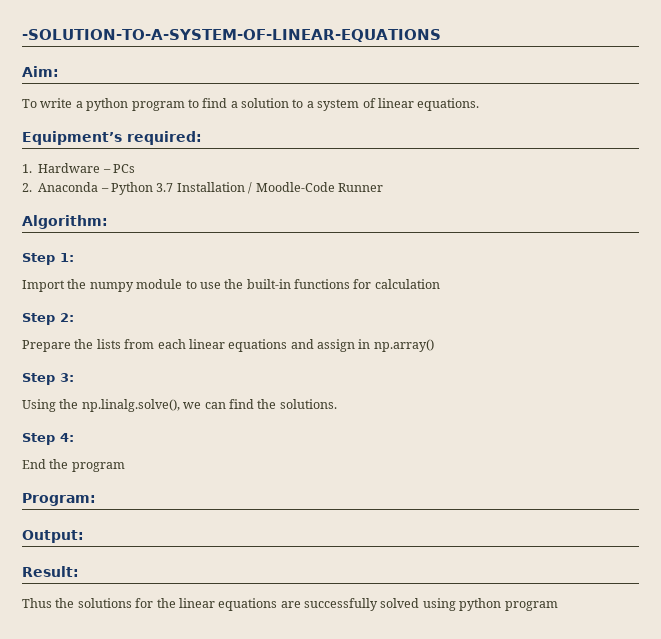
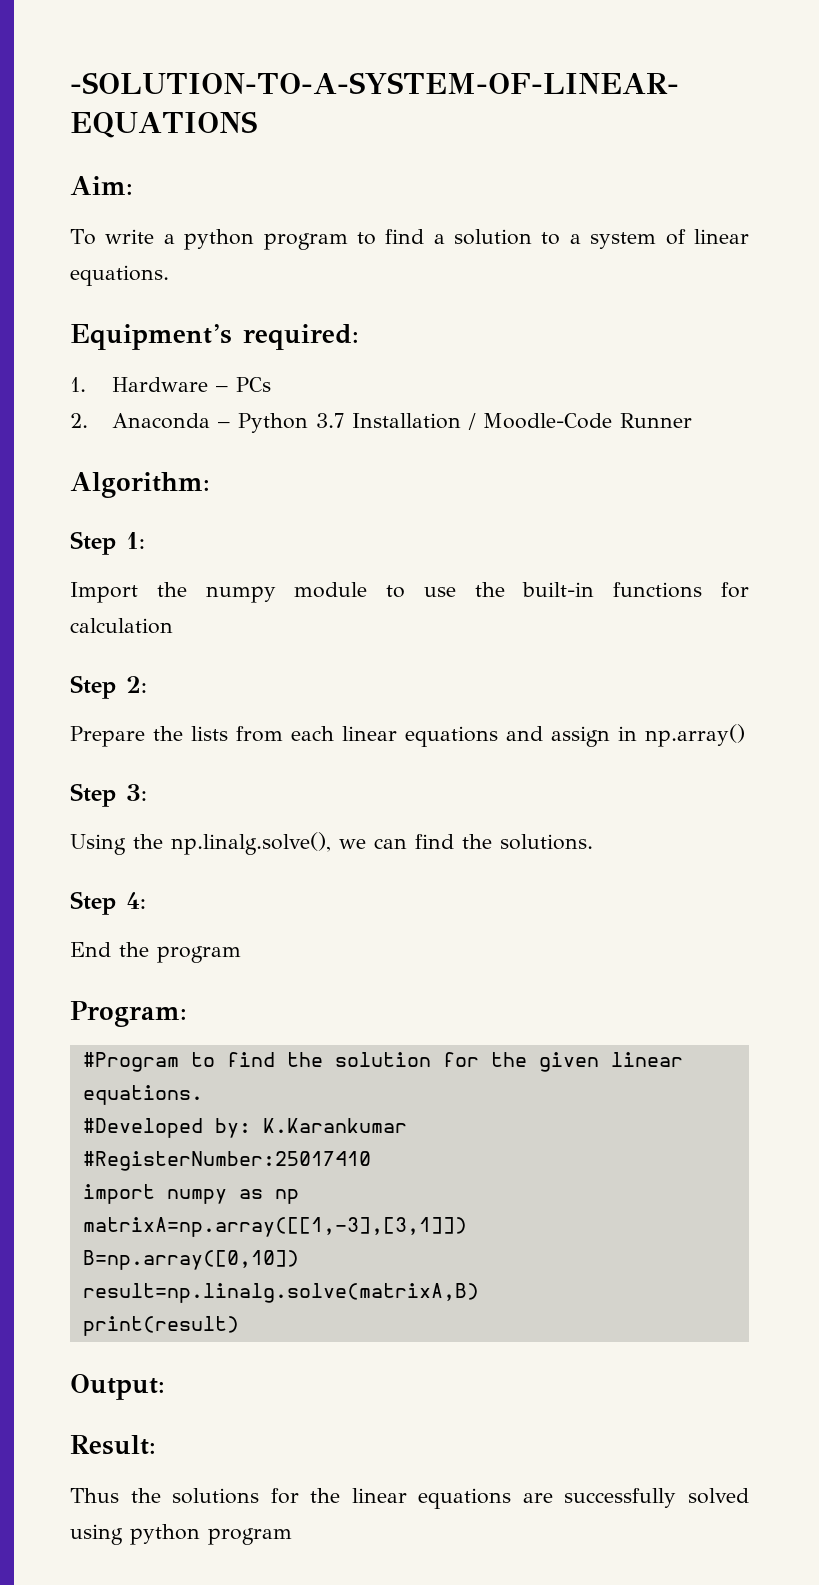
+ #Program to find the solution for the given linear equations.
+ #Developed by: K.Karankumar
+ #RegisterNumber:25017410
+ import numpy as np
+ matrixA=np.array([[1,-3],[3,1]])
+ B=np.array([0,10])
+ result=np.linalg.solve(matrixA,B)
+ print(result)

